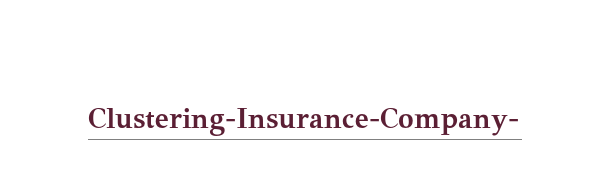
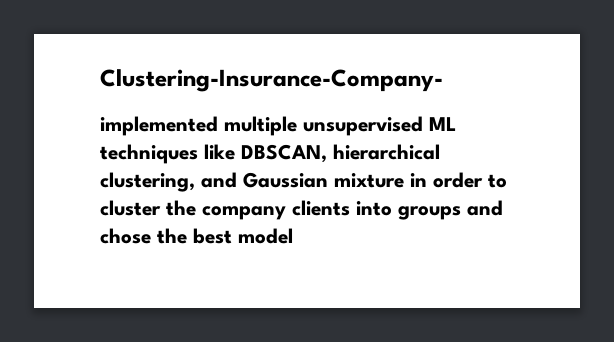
+ implemented multiple unsupervised ML techniques like DBSCAN, hierarchical clustering, and Gaussian mixture in order to cluster the company clients into groups and chose the best model

